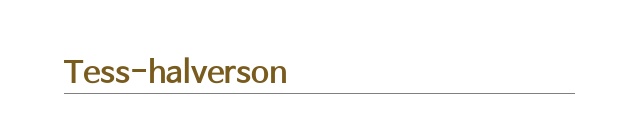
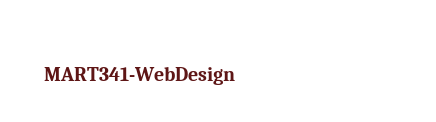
- Tess-halverson
+ MART341-WebDesign

